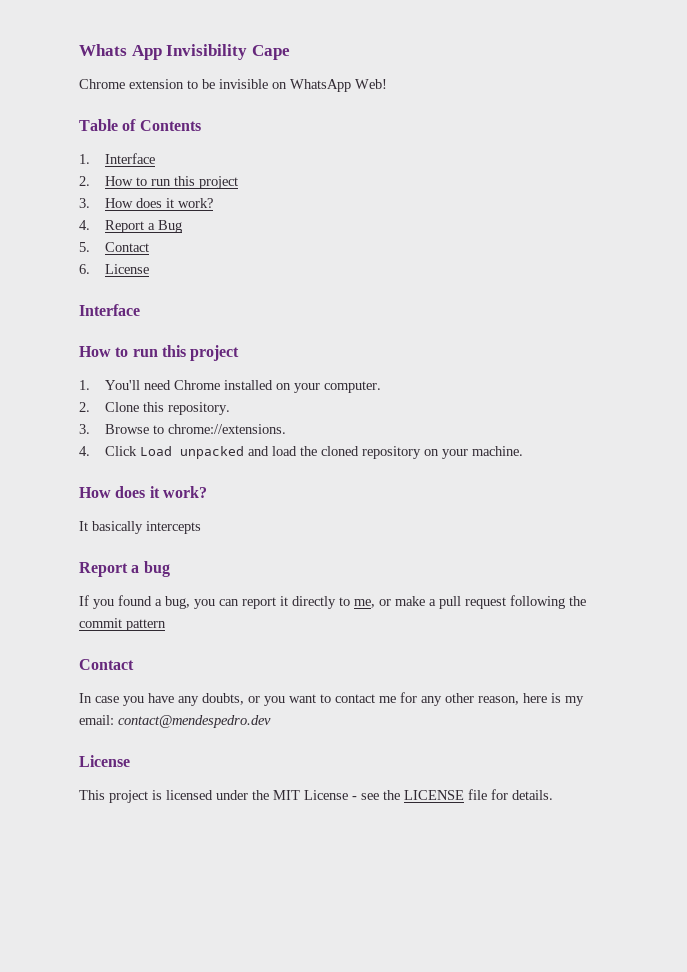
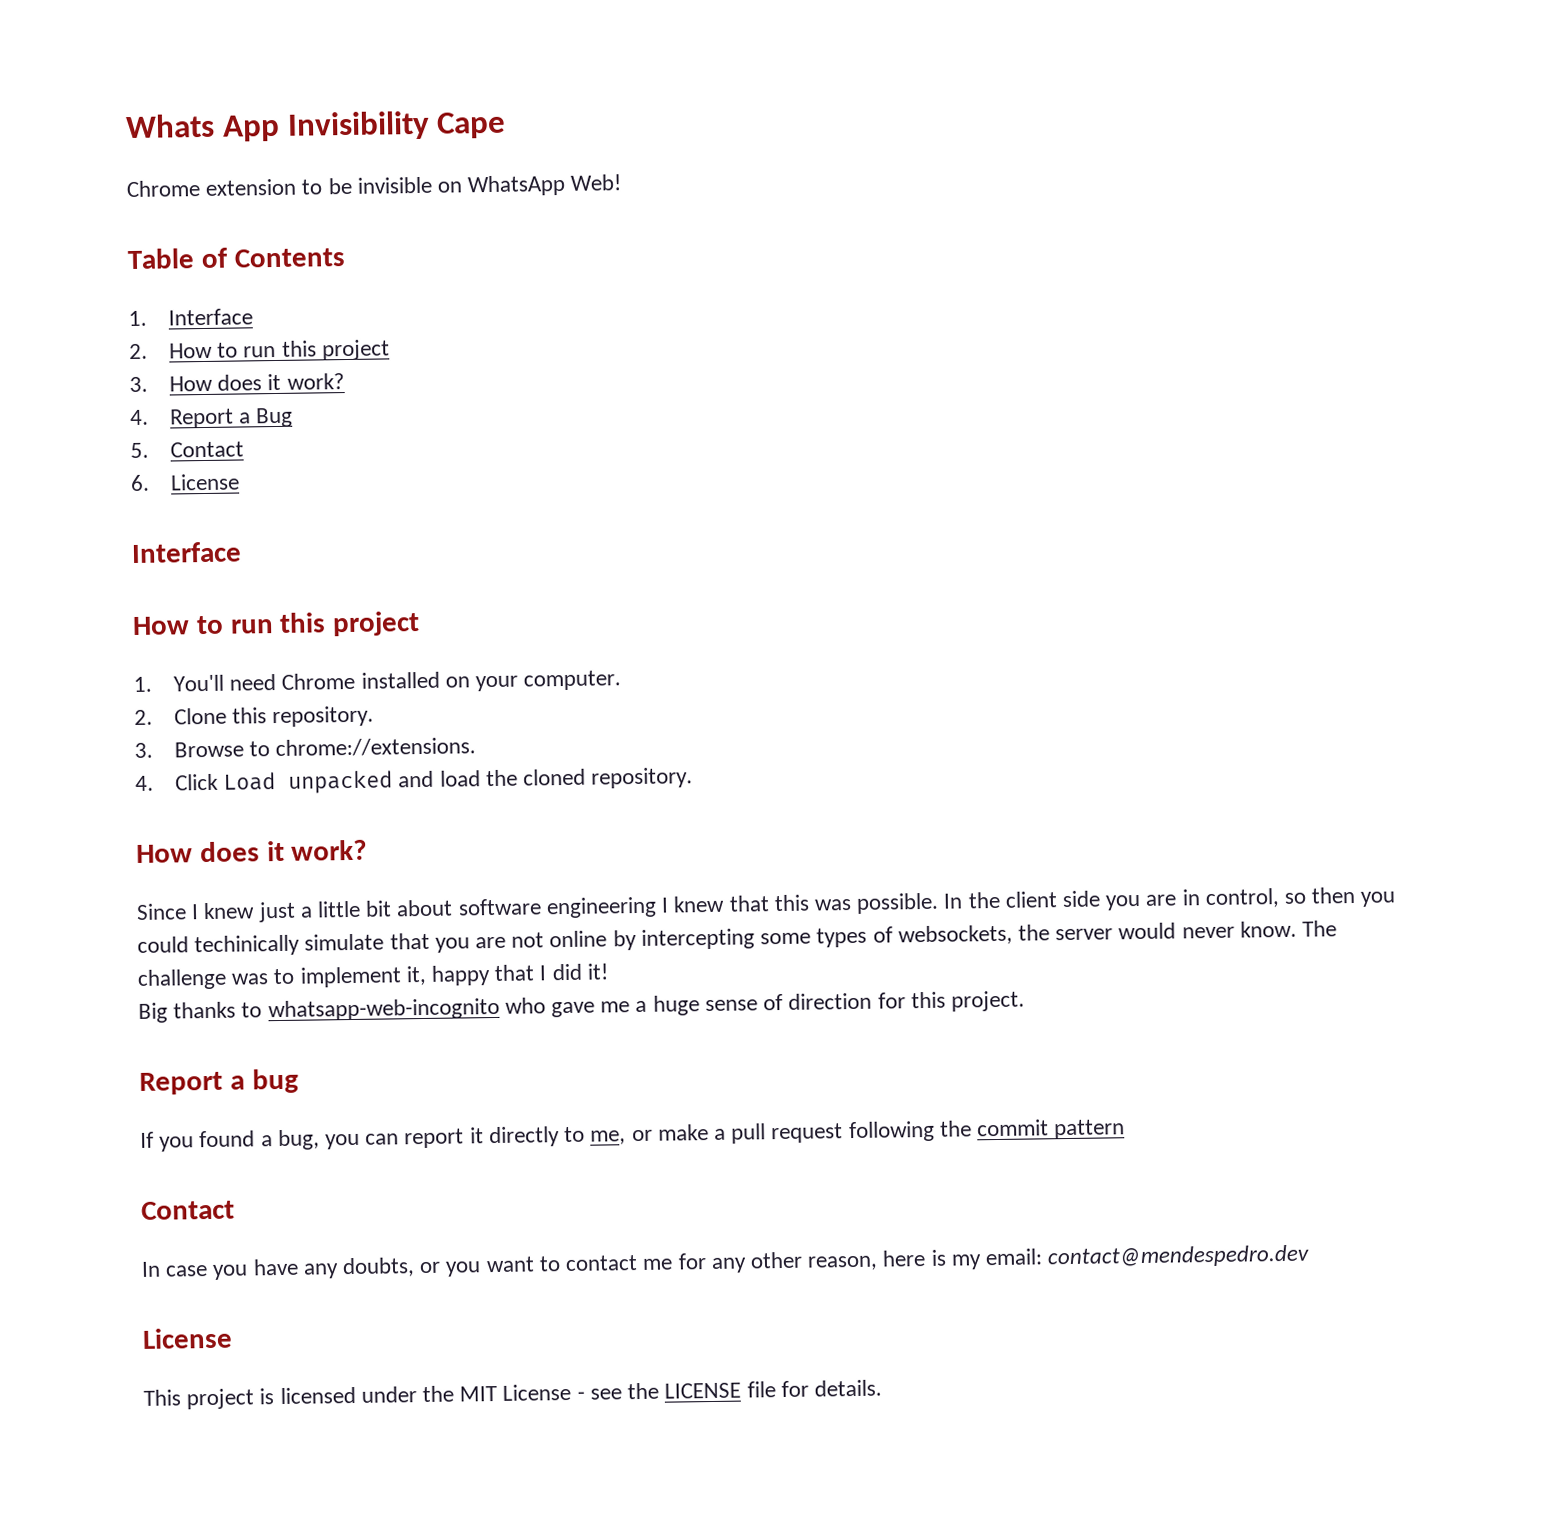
- 4. Click Load unpacked and load the cloned repository on your machine.
+ 4. Click Load unpacked and load the cloned repository.
  How does it work?
- It basically intercepts
+ Since I knew just a little bit about software engineering I knew that this was possible. In the client side you are in control, so then you could techinically simulate that you are not online by intercepting some types of websockets, the server would never know. The challenge was to implement it, happy that I did it!
+ Big thanks to whatsapp-web-incognito who gave me a huge sense of direction for this project.

